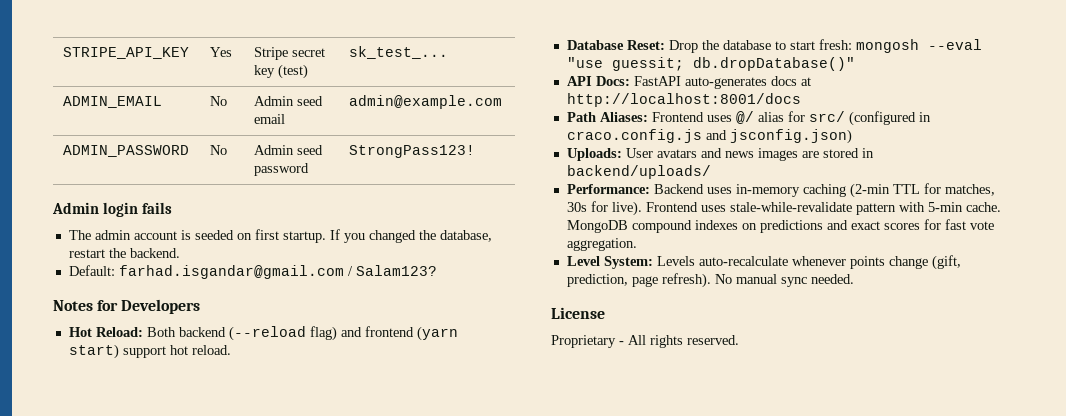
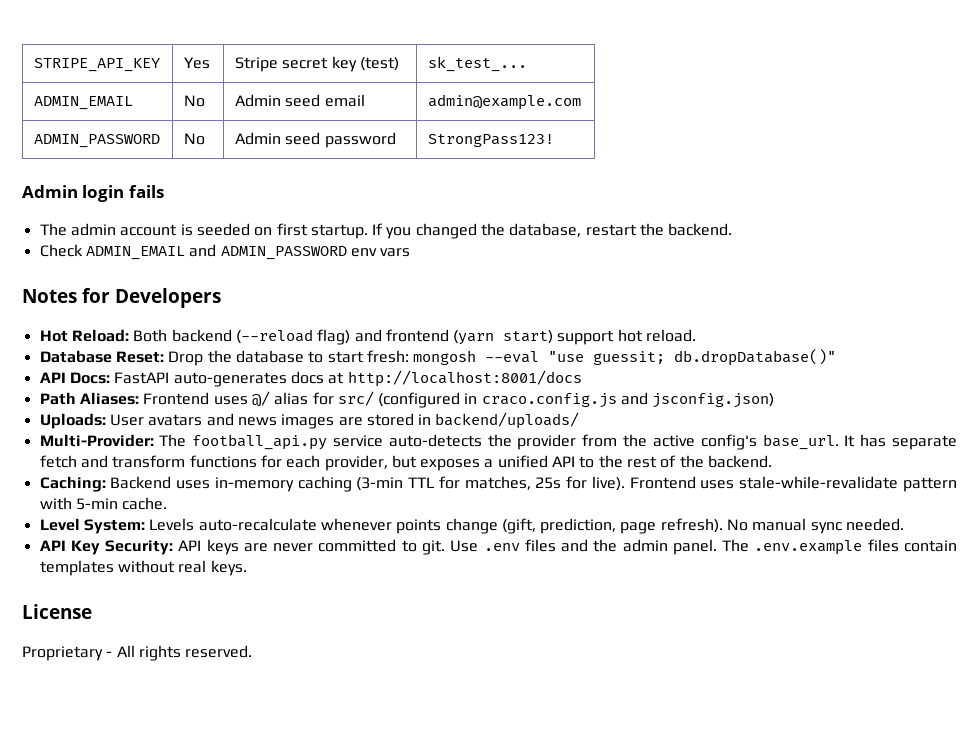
- Default: farhad.isgandar@gmail.com / Salam123?
+ Check ADMIN_EMAIL and ADMIN_PASSWORD env vars
- Performance: Backend uses in-memory caching (2-min TTL for matches, 30s for live).
+ Multi-Provider: The football_api.py service auto-detects the provider from the active config's base_url. It has separate fetch and transform functions for each provider, but exposes a unified API to the rest of the backend.
+ Caching: Backend uses in-memory caching (3-min TTL for matches, 25s for live).
- MongoDB compound indexes on predictions and exact scores for fast vote aggregation.
+ API Key Security: API keys are never committed to git. Use .env files and the admin panel. The .env.example files contain templates without real keys.

